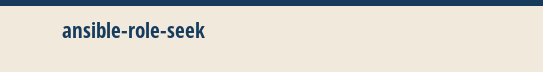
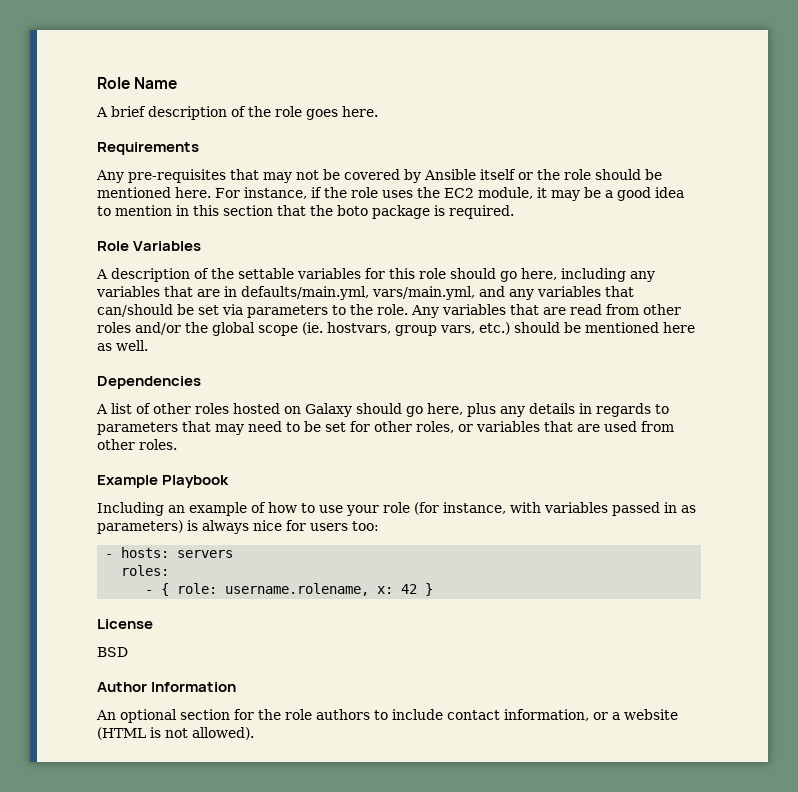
- ansible-role-seek
+ Role Name
+ A brief description of the role goes here.
+ Requirements
+ Any pre-requisites that may not be covered by Ansible itself or the role should be mentioned here. For instance, if the role uses the EC2 module, it may be a good idea to mention in this section that the boto package is required.
+ Role Variables
+ A description of the settable variables for this role should go here, including any variables that are in defaults/main.yml, vars/main.yml, and any variables that can/should be set via parameters to the role. Any variables that are read from other roles and/or the global scope (ie. hostvars, group vars, etc.) should be mentioned here as well.
+ Dependencies
+ A list of other roles hosted on Galaxy should go here, plus any details in regards to parameters that may need to be set for other roles, or variables that are used from other roles.
+ Example Playbook
+ Including an example of how to use your role (for instance, with variables passed in as parameters) is always nice for users too:
+ - hosts: servers
+ roles:
+ - { role: username.rolename, x: 42 }
+ License
+ BSD
+ Author Information
+ An optional section for the role authors to include contact information, or a website (HTML is not allowed).

